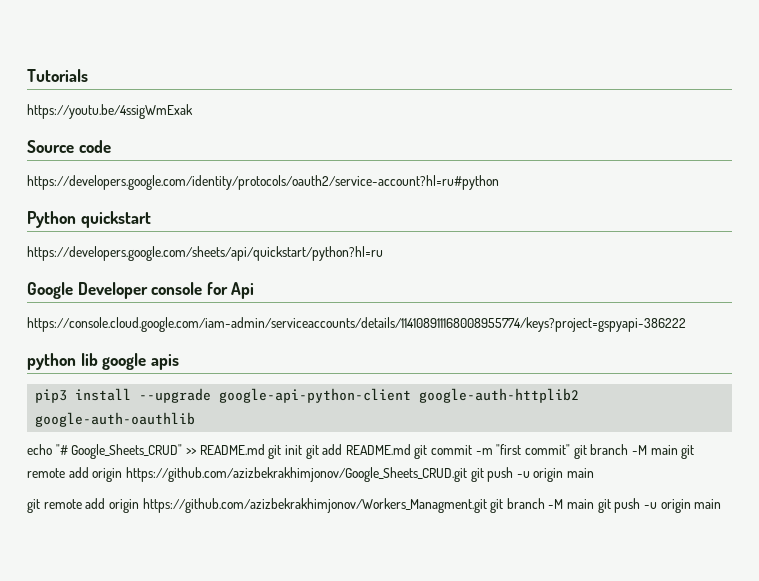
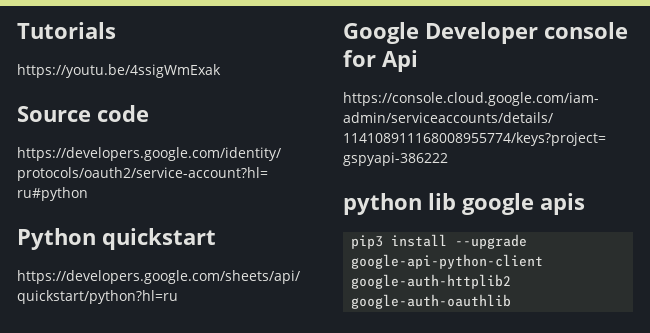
- echo "# Google_Sheets_CRUD" >> README.md git init git add README.md git commit -m "first commit" git branch -M main git remote add origin https://github.com/azizbekrakhimjonov/Google_Sheets_CRUD.git git push -u origin main
- git remote add origin https://github.com/azizbekrakhimjonov/Workers_Managment.git git branch -M main git push -u origin main

